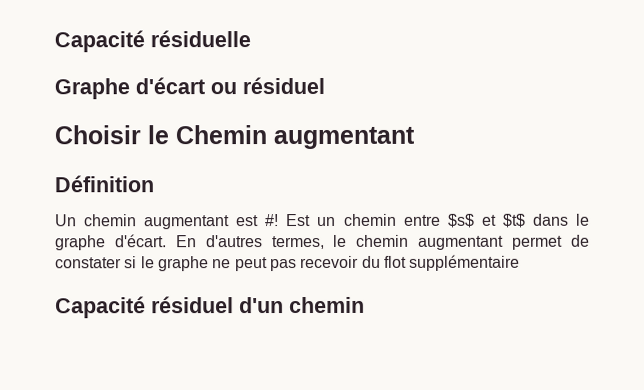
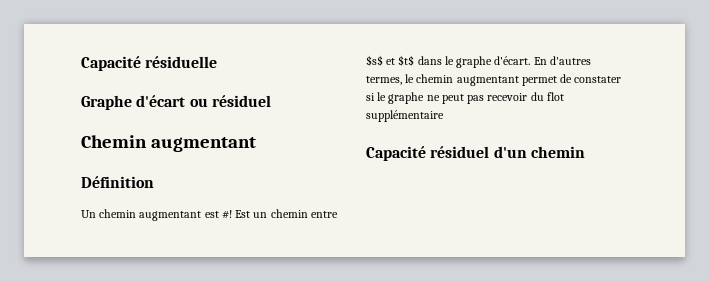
- Choisir le Chemin augmentant
+ Chemin augmentant

